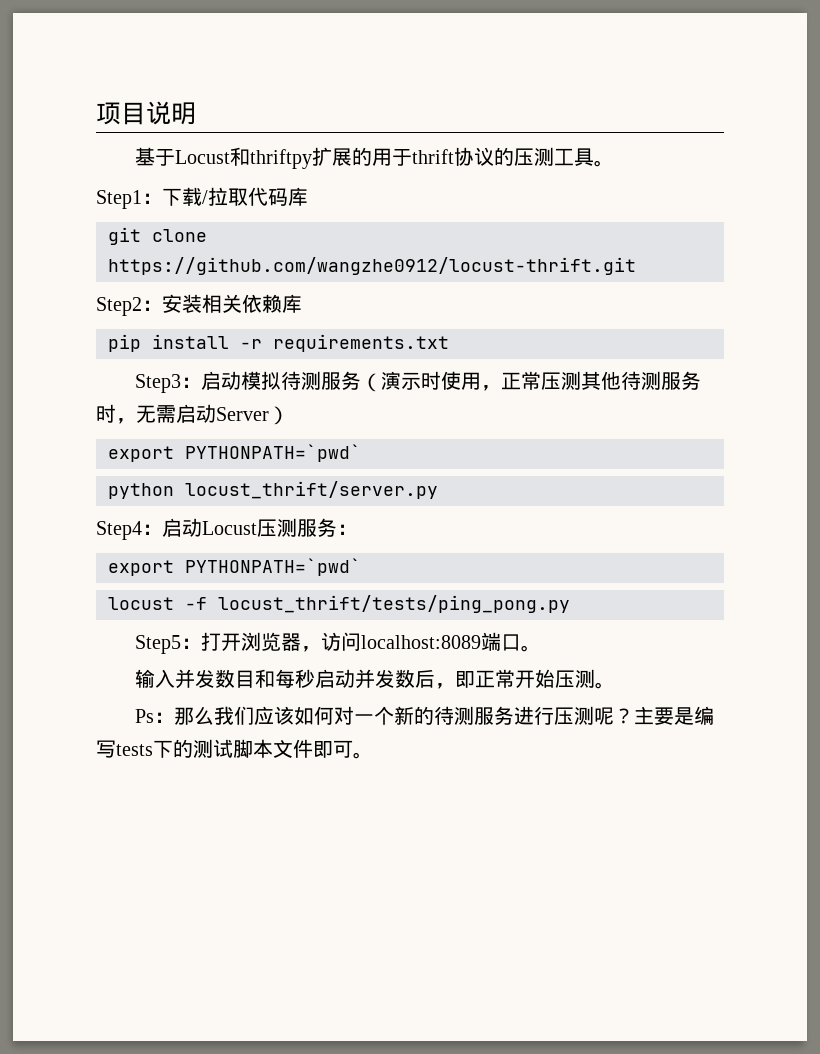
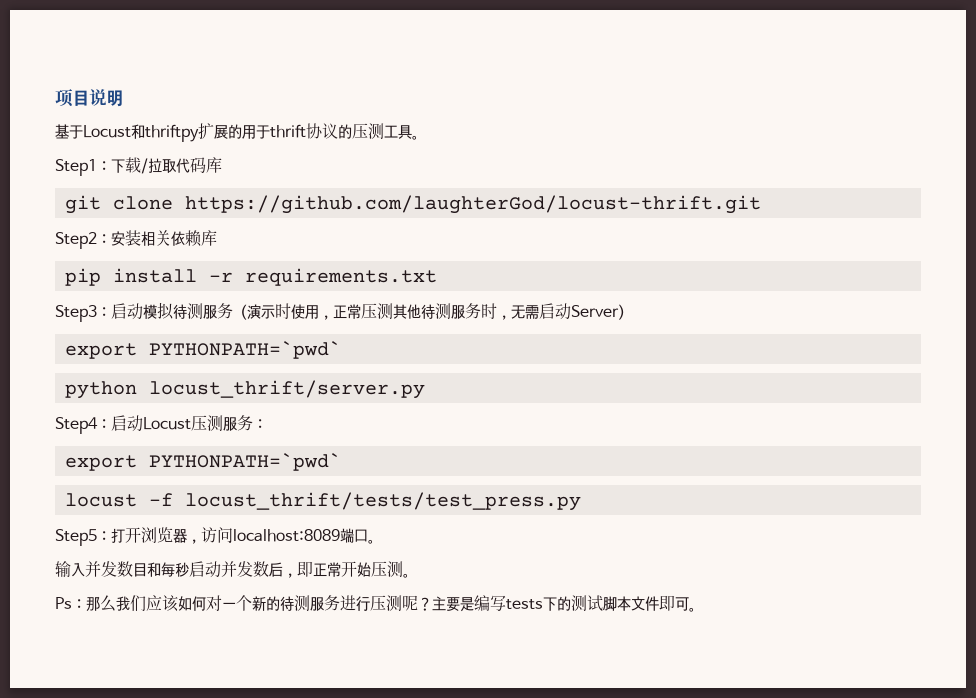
- git clone https://github.com/wangzhe0912/locust-thrift.git
+ git clone https://github.com/laughterGod/locust-thrift.git
- locust -f locust_thrift/tests/ping_pong.py
+ locust -f locust_thrift/tests/test_press.py

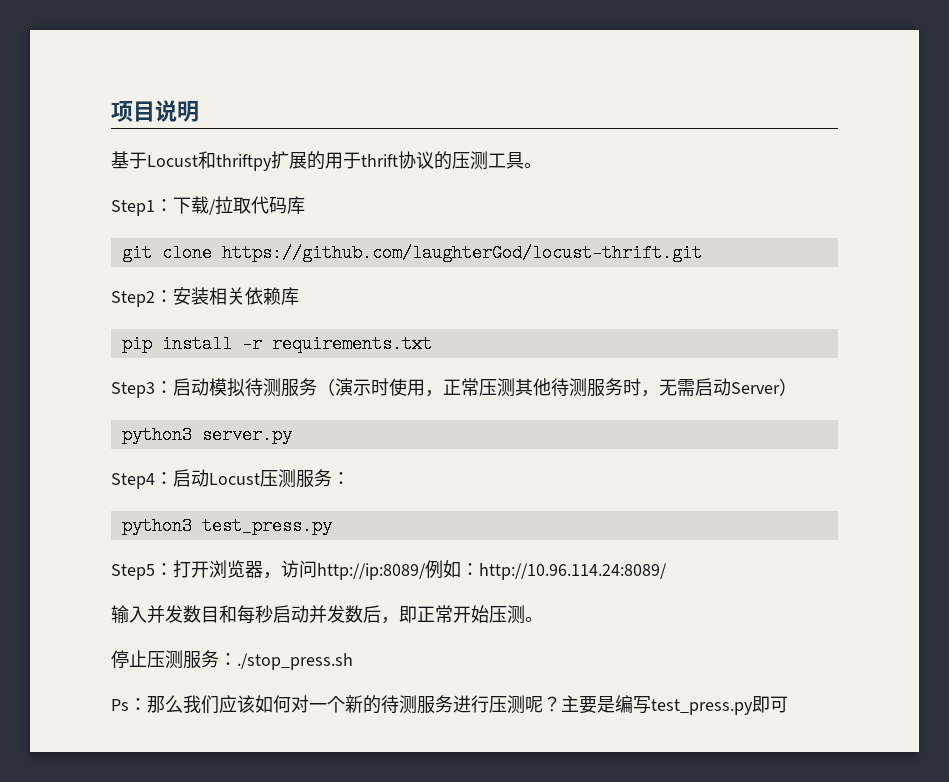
  Step3：启动模拟待测服务（演示时使用，正常压测其他待测服务时，无需启动Server）
- export PYTHONPATH=`pwd`
- python locust_thrift/server.py
+ python3 server.py
  Step4：启动Locust压测服务：
- export PYTHONPATH=`pwd`
- locust -f locust_thrift/tests/test_press.py
+ python3 test_press.py
- Step5：打开浏览器，访问localhost:8089端口。
+ Step5：打开浏览器，访问http://ip:8089/例如：http://10.96.114.24:8089/
+ 停止压测服务：./stop_press.sh
- 主要是编写tests下的测试脚本文件即可。
+ 主要是编写test_press.py即可

